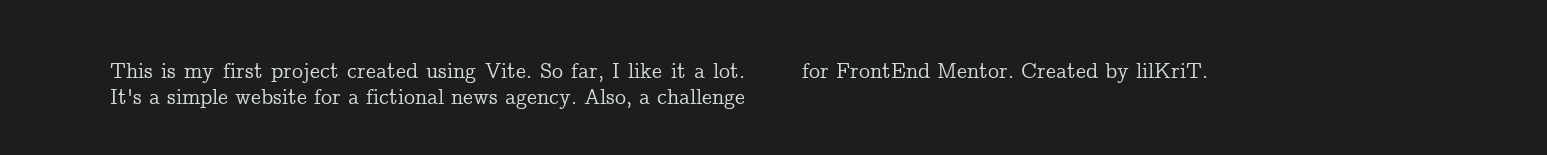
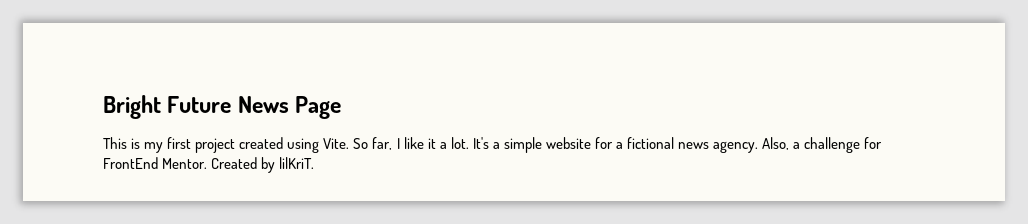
+ Bright Future News Page

